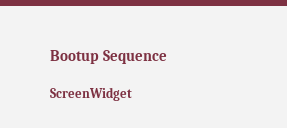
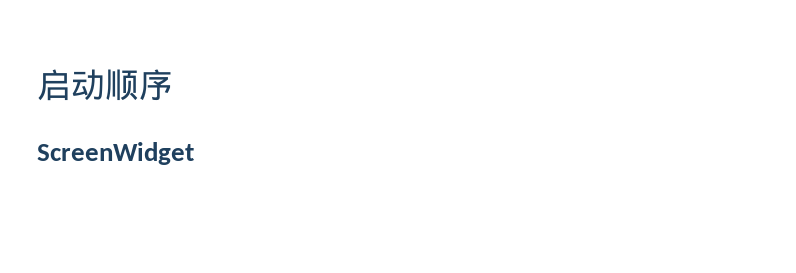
- Bootup Sequence
+ 启动顺序

